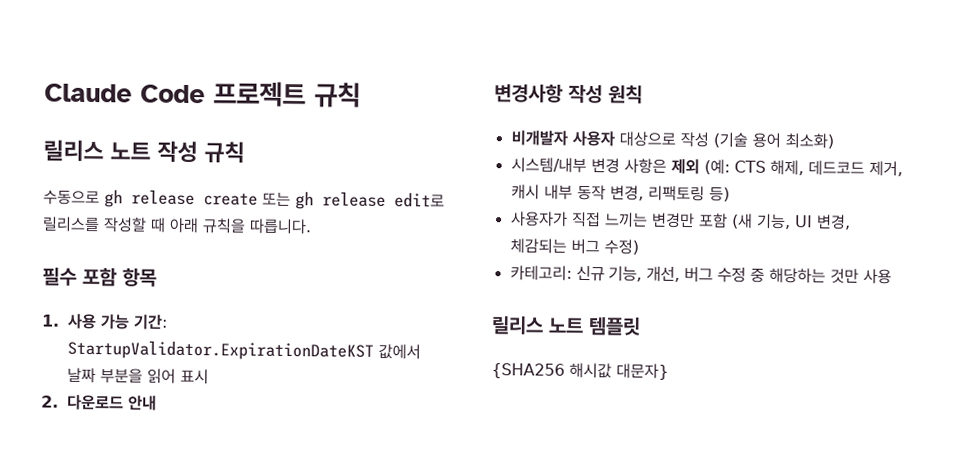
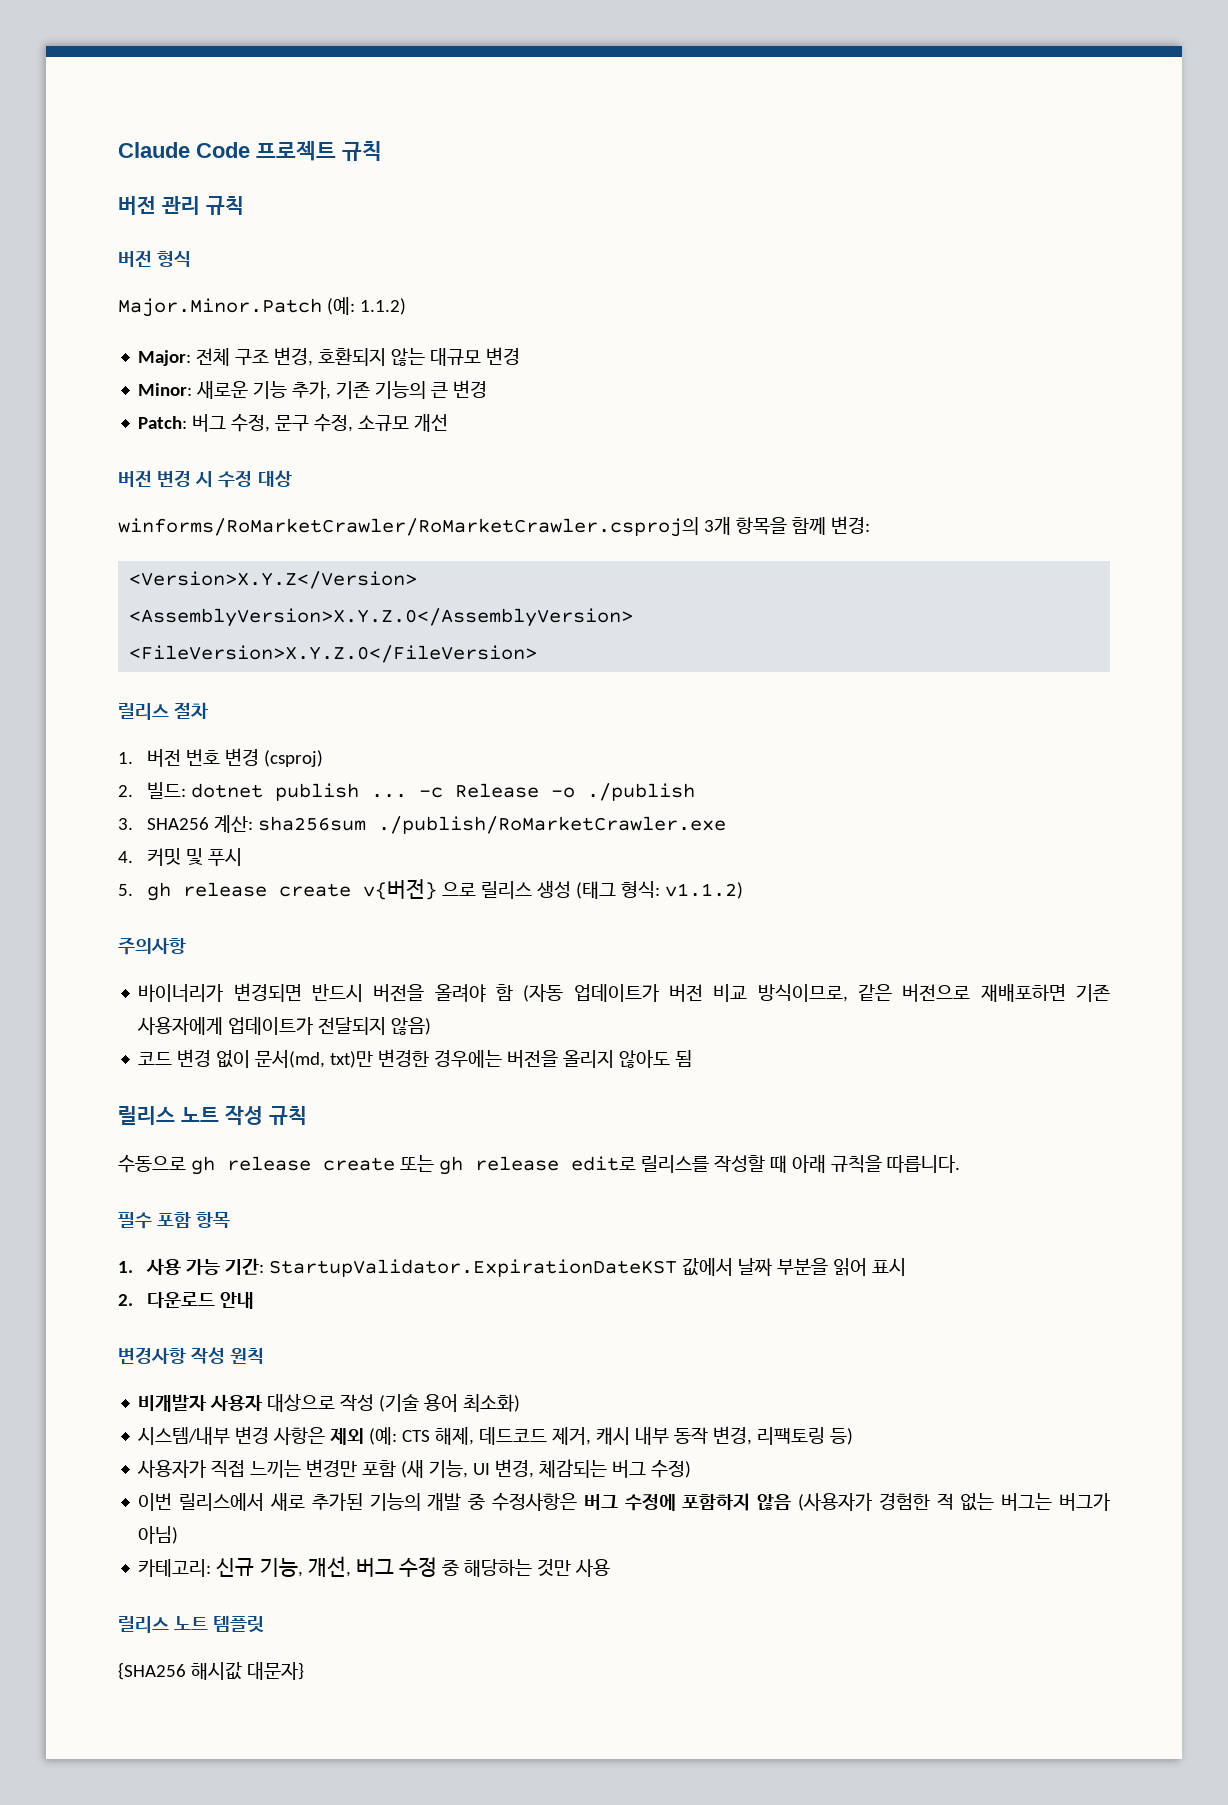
+ 버전 관리 규칙
+ 버전 형식
+ Major.Minor.Patch (예: 1.1.2)
+ Major: 전체 구조 변경, 호환되지 않는 대규모 변경
+ Minor: 새로운 기능 추가, 기존 기능의 큰 변경
+ Patch: 버그 수정, 문구 수정, 소규모 개선
+ 버전 변경 시 수정 대상
+ winforms/RoMarketCrawler/RoMarketCrawler.csproj의 3개 항목을 함께 변경:
+ <Version>X.Y.Z</Version>
+ <AssemblyVersion>X.Y.Z.0</AssemblyVersion>
+ <FileVersion>X.Y.Z.0</FileVersion>
+ 릴리스 절차
+ 1. 버전 번호 변경 (csproj)
+ 2. 빌드: dotnet publish ... -c Release -o ./publish
+ 3. SHA256 계산: sha256sum ./publish/RoMarketCrawler.exe
+ 4. 커밋 및 푸시
+ 5. gh release create v{버전} 으로 릴리스 생성 (태그 형식: v1.1.2)
+ 주의사항
+ 바이너리가 변경되면 반드시 버전을 올려야 함 (자동 업데이트가 버전 비교 방식이므로, 같은 버전으로 재배포하면 기존 사용자에게 업데이트가 전달되지 않음)
+ 코드 변경 없이 문서(md, txt)만 변경한 경우에는 버전을 올리지 않아도 됨
+ 이번 릴리스에서 새로 추가된 기능의 개발 중 수정사항은 버그 수정에 포함하지 않음 (사용자가 경험한 적 없는 버그는 버그가 아님)

